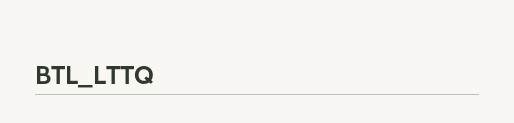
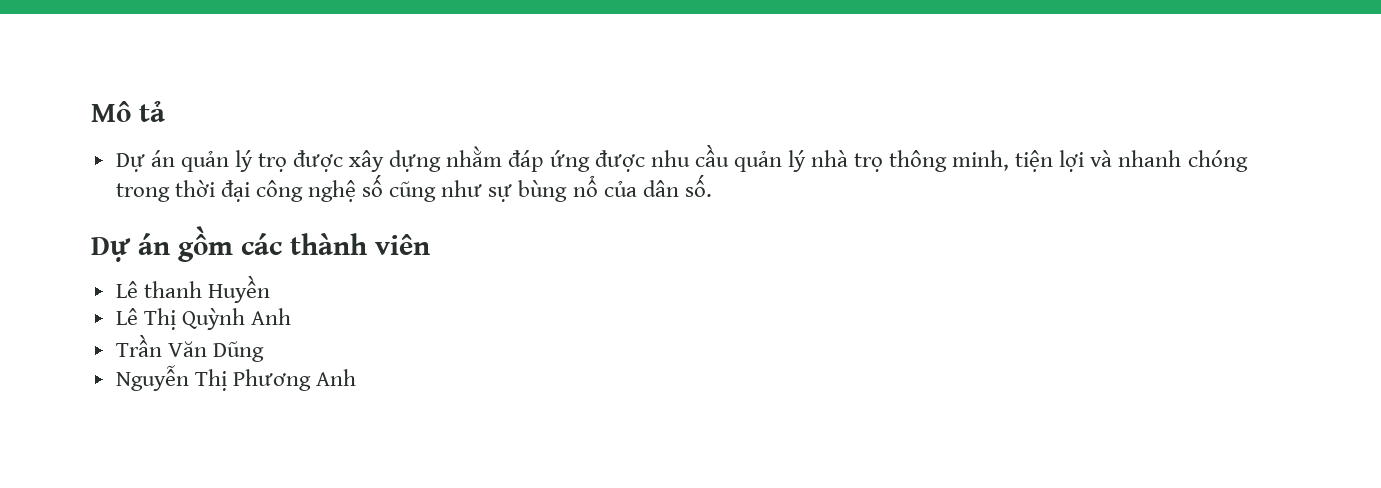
- BTL_LTTQ
+ Mô tả
+ Dự án quản lý trọ được xây dựng nhằm đáp ứng được nhu cầu quản lý nhà trọ thông minh, tiện lợi và nhanh chóng trong thời đại công nghệ số cũng như sự bùng nổ của dân số.
+ Dự án gồm các thành viên
+ Lê thanh Huyền
+ Lê Thị Quỳnh Anh
+ Trần Văn Dũng
+ Nguyễn Thị Phương Anh

